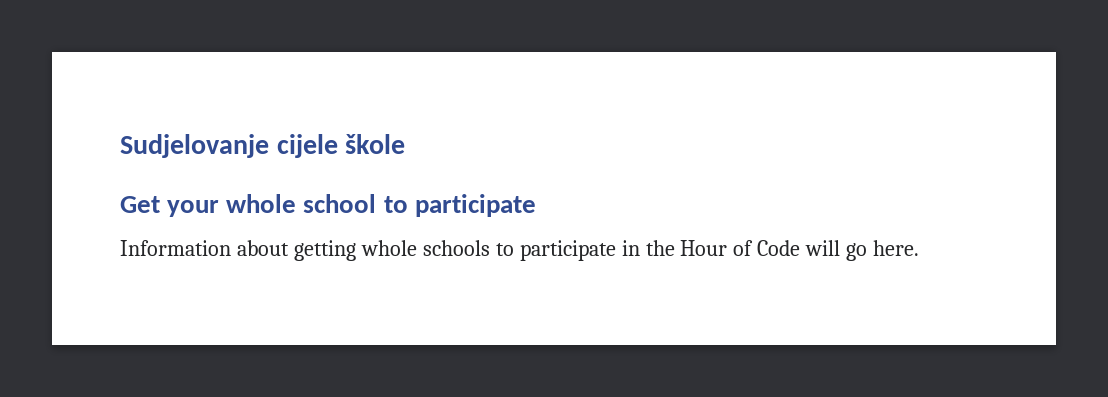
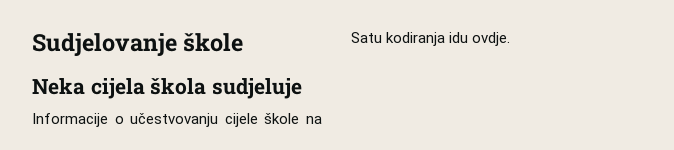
- Sudjelovanje cijele škole
- Get your whole school to participate
- Information about getting whole schools to participate in the Hour of Code will go here.
+ Sudjelovanje škole
+ Neka cijela škola sudjeluje
+ Informacije o učestvovanju cijele škole na Satu kodiranja idu ovdje.

